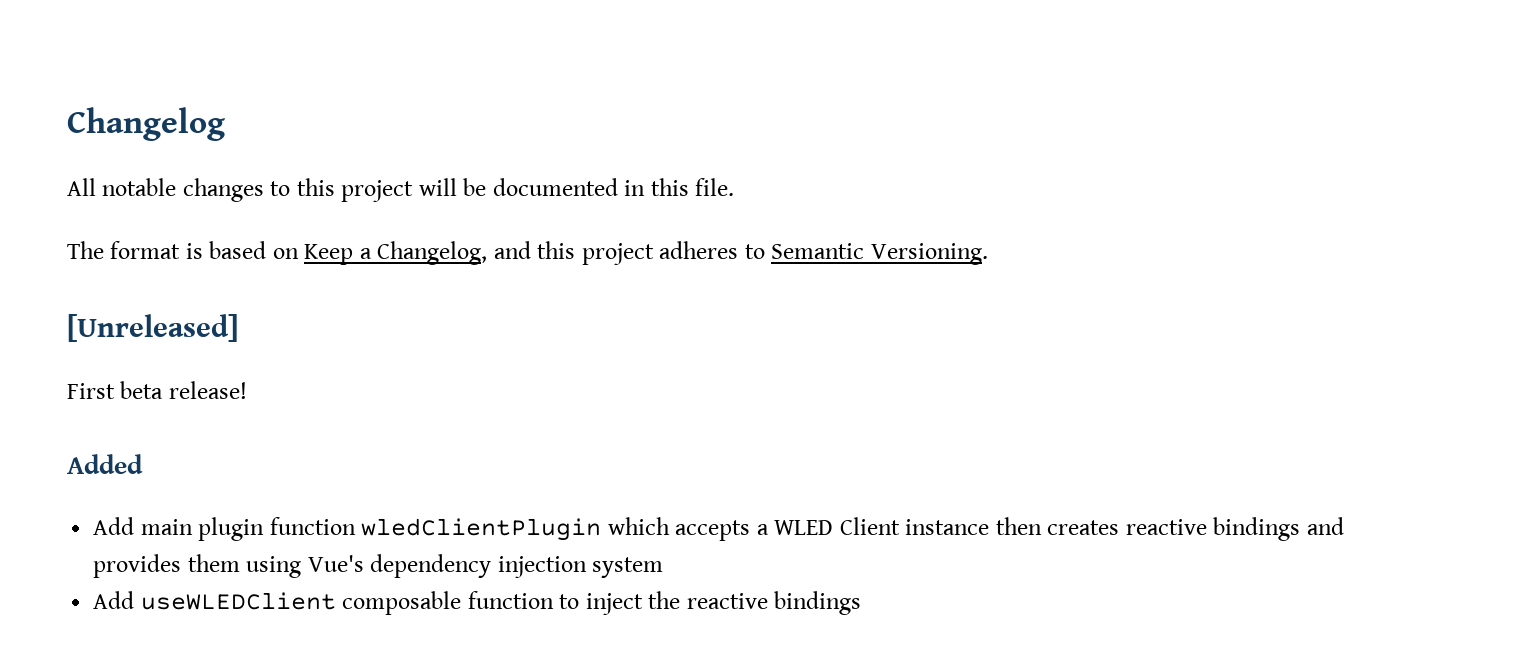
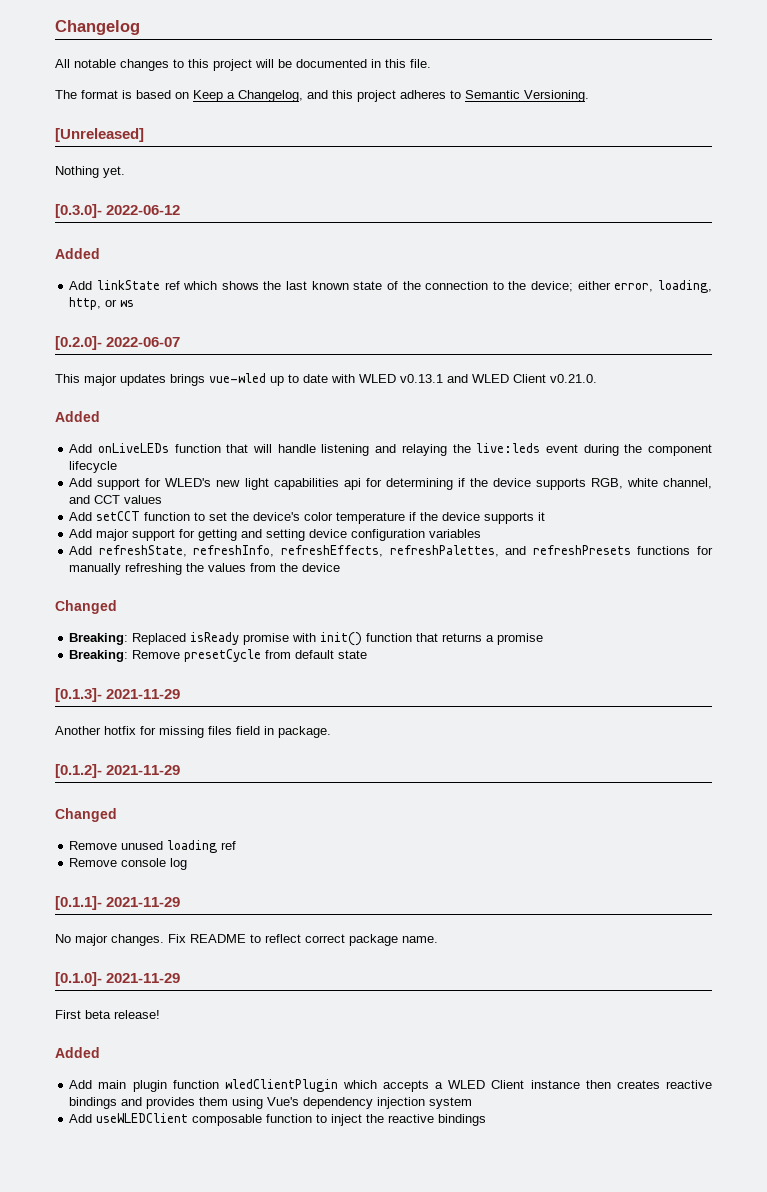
+ Nothing yet.
+ [0.3.0]- 2022-06-12
+ Added
+ Add linkState ref which shows the last known state of the connection to the device; either error, loading, http, or ws
+ [0.2.0]- 2022-06-07
+ This major updates brings vue-wled up to date with WLED v0.13.1 and WLED Client v0.21.0.
+ Added
+ Add onLiveLEDs function that will handle listening and relaying the live:leds event during the component lifecycle
+ Add support for WLED's new light capabilities api for determining if the device supports RGB, white channel, and CCT values
+ Add setCCT function to set the device's color temperature if the device supports it
+ Add major support for getting and setting device configuration variables
+ Add refreshState, refreshInfo, refreshEffects, refreshPalettes, and refreshPresets functions for manually refreshing the values from the device
+ Changed
+ Breaking: Replaced isReady promise with init() function that returns a promise
+ Breaking: Remove presetCycle from default state
+ [0.1.3]- 2021-11-29
+ Another hotfix for missing files field in package.
+ [0.1.2]- 2021-11-29
+ Changed
+ Remove unused loading ref
+ Remove console log
+ [0.1.1]- 2021-11-29
+ No major changes. Fix README to reflect correct package name.
+ [0.1.0]- 2021-11-29

